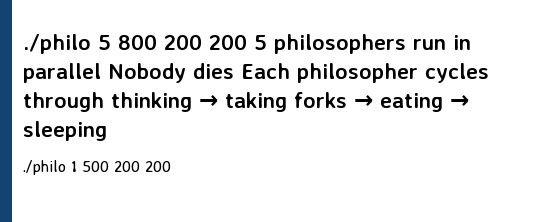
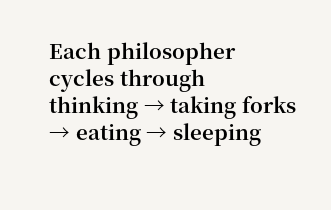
- ./philo 5 800 200 200 5 philosophers run in parallel Nobody dies Each philosopher cycles through thinking → taking forks → eating → sleeping
+ Each philosopher cycles through thinking → taking forks → eating → sleeping
- ./philo 1 500 200 200

